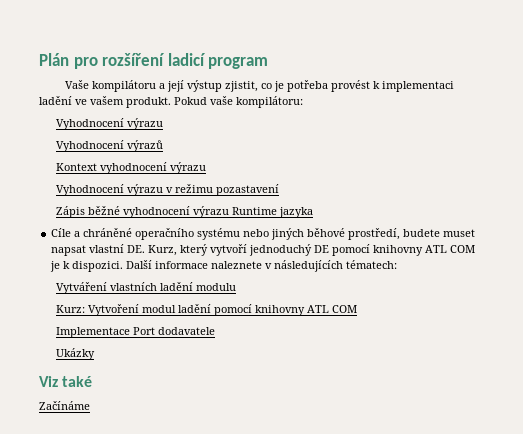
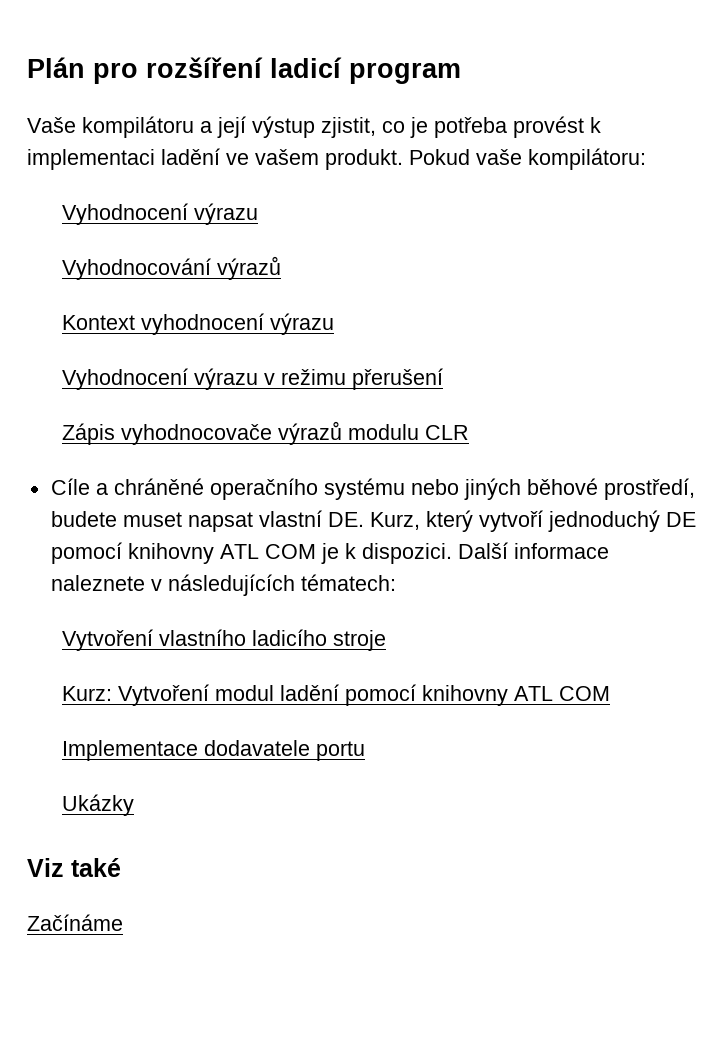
- Vyhodnocení výrazů
+ Vyhodnocování výrazů
- Vyhodnocení výrazu v režimu pozastavení
+ Vyhodnocení výrazu v režimu přerušení
- Zápis běžné vyhodnocení výrazu Runtime jazyka
+ Zápis vyhodnocovače výrazů modulu CLR
- Vytváření vlastních ladění modulu
+ Vytvoření vlastního ladicího stroje
- Implementace Port dodavatele
+ Implementace dodavatele portu

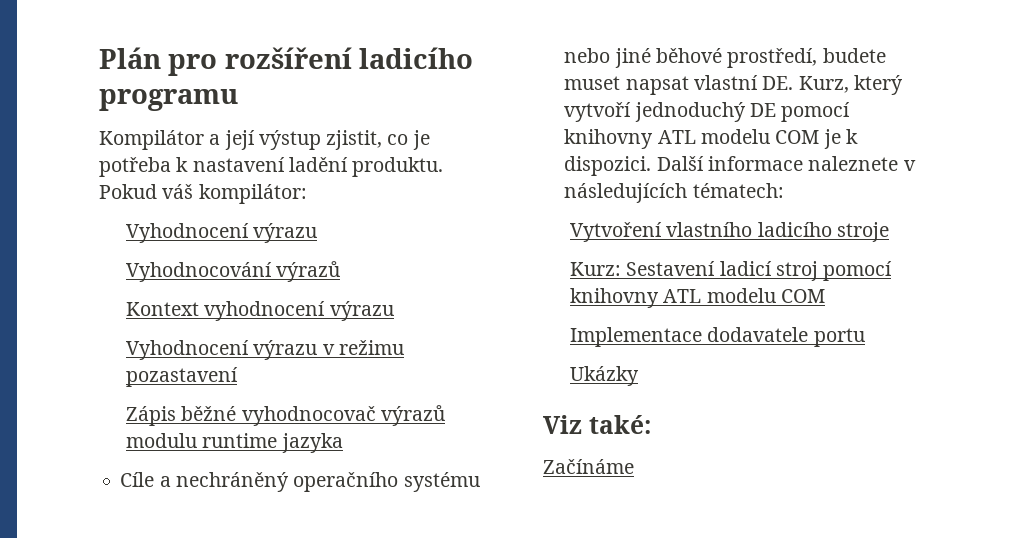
- Plán pro rozšíření ladicí program
- Vaše kompilátoru a její výstup zjistit, co je potřeba provést k implementaci ladění ve vašem produkt. Pokud vaše kompilátoru:
+ Plán pro rozšíření ladicího programu
+ Kompilátor a její výstup zjistit, co je potřeba k nastavení ladění produktu. Pokud váš kompilátor:
- Vyhodnocení výrazu v režimu přerušení
+ Vyhodnocení výrazu v režimu pozastavení
- Zápis vyhodnocovače výrazů modulu CLR
+ Zápis běžné vyhodnocovač výrazů modulu runtime jazyka
- Cíle a chráněné operačního systému nebo jiných běhové prostředí, budete muset napsat vlastní DE. Kurz, který vytvoří jednoduchý DE pomocí knihovny ATL COM je k dispozici.
+ Cíle a nechráněný operačního systému nebo jiné běhové prostředí, budete muset napsat vlastní DE. Kurz, který vytvoří jednoduchý DE pomocí knihovny ATL modelu COM je k dispozici.
- Kurz: Vytvoření modul ladění pomocí knihovny ATL COM
+ Kurz: Sestavení ladicí stroj pomocí knihovny ATL modelu COM
- Viz také
+ Viz také:

